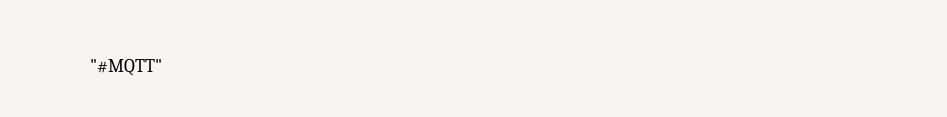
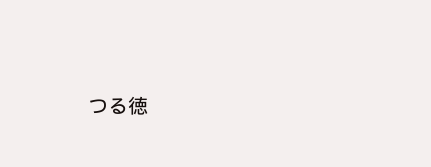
- "#MQTT"
+ つる徳

